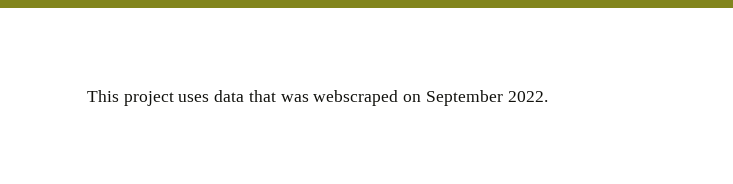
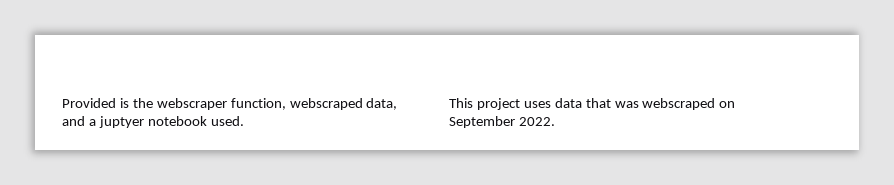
+ Provided is the webscraper function, webscraped data, and a juptyer notebook used.

